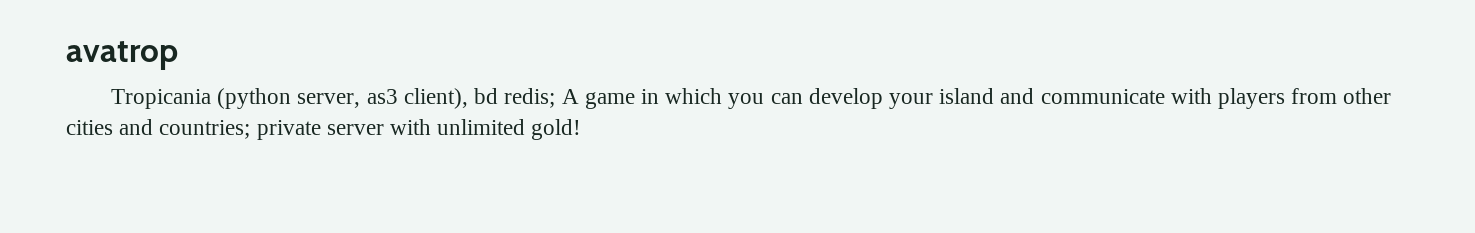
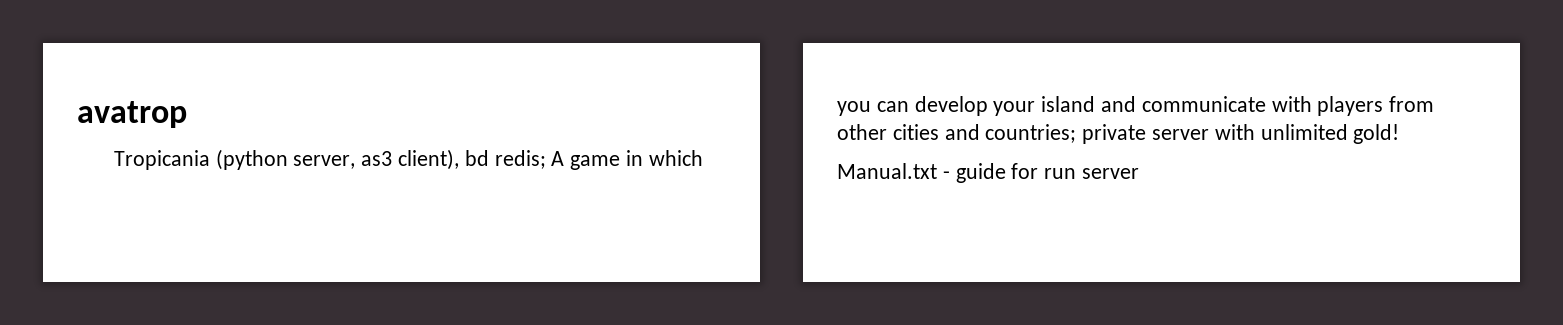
+ Manual.txt - guide for run server

